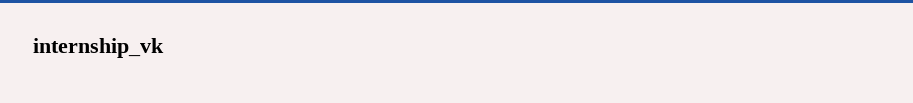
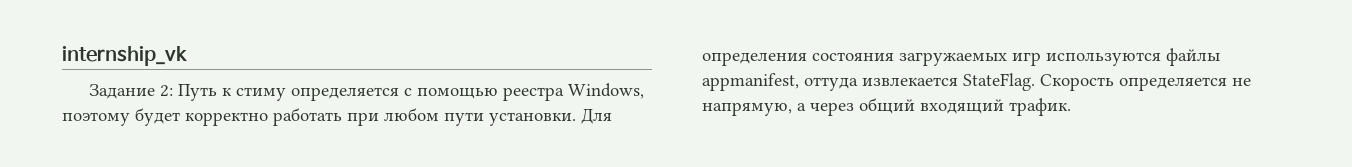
+ Задание 2: Путь к стиму определяется с помощью реестра Windows, поэтому будет корректно работать при любом пути установки. Для определения состояния загружаемых игр используются файлы appmanifest, оттуда извлекается StateFlag. Скорость определяется не напрямую, а через общий входящий трафик.

